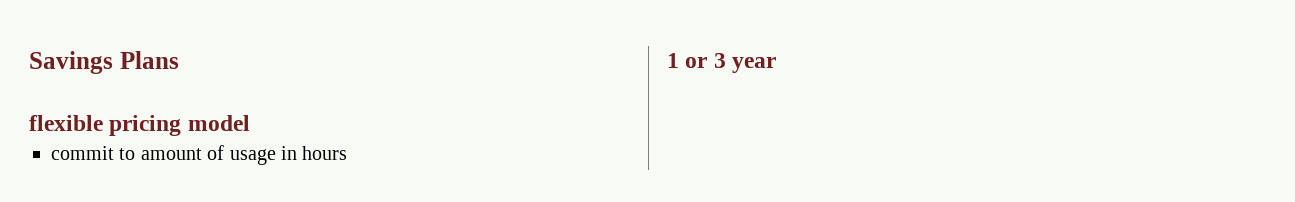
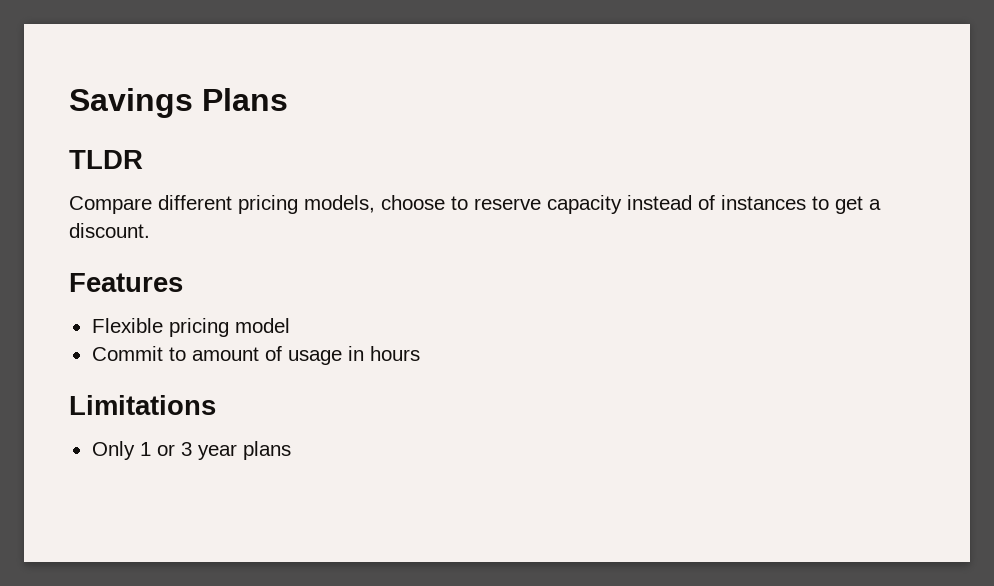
- flexible pricing model
+ TLDR
+ Compare different pricing models, choose to reserve capacity instead of instances to get a discount.
+ Features
+ Flexible pricing model
- commit to amount of usage in hours
+ Commit to amount of usage in hours
- 1 or 3 year
+ Limitations
+ Only 1 or 3 year plans

